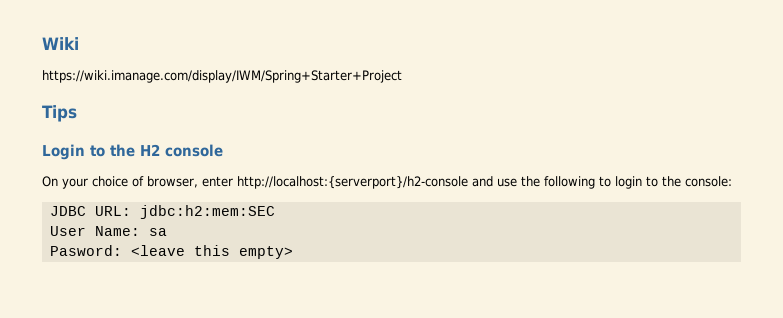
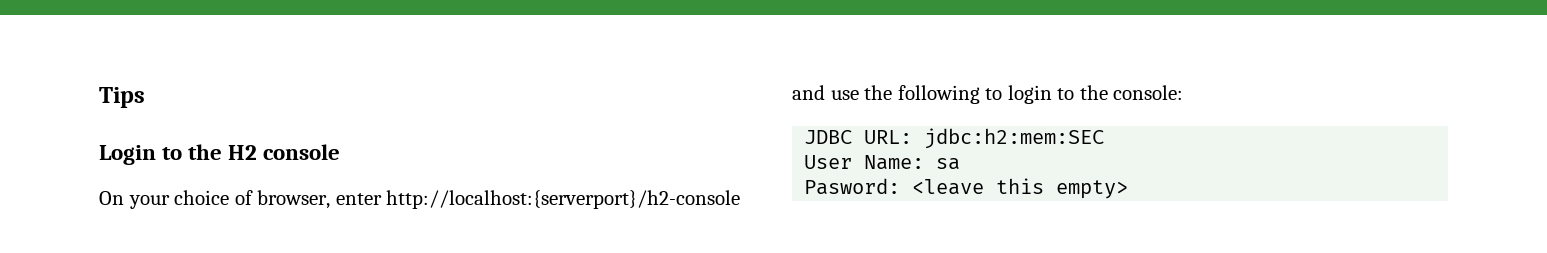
- Wiki
- https://wiki.imanage.com/display/IWM/Spring+Starter+Project

